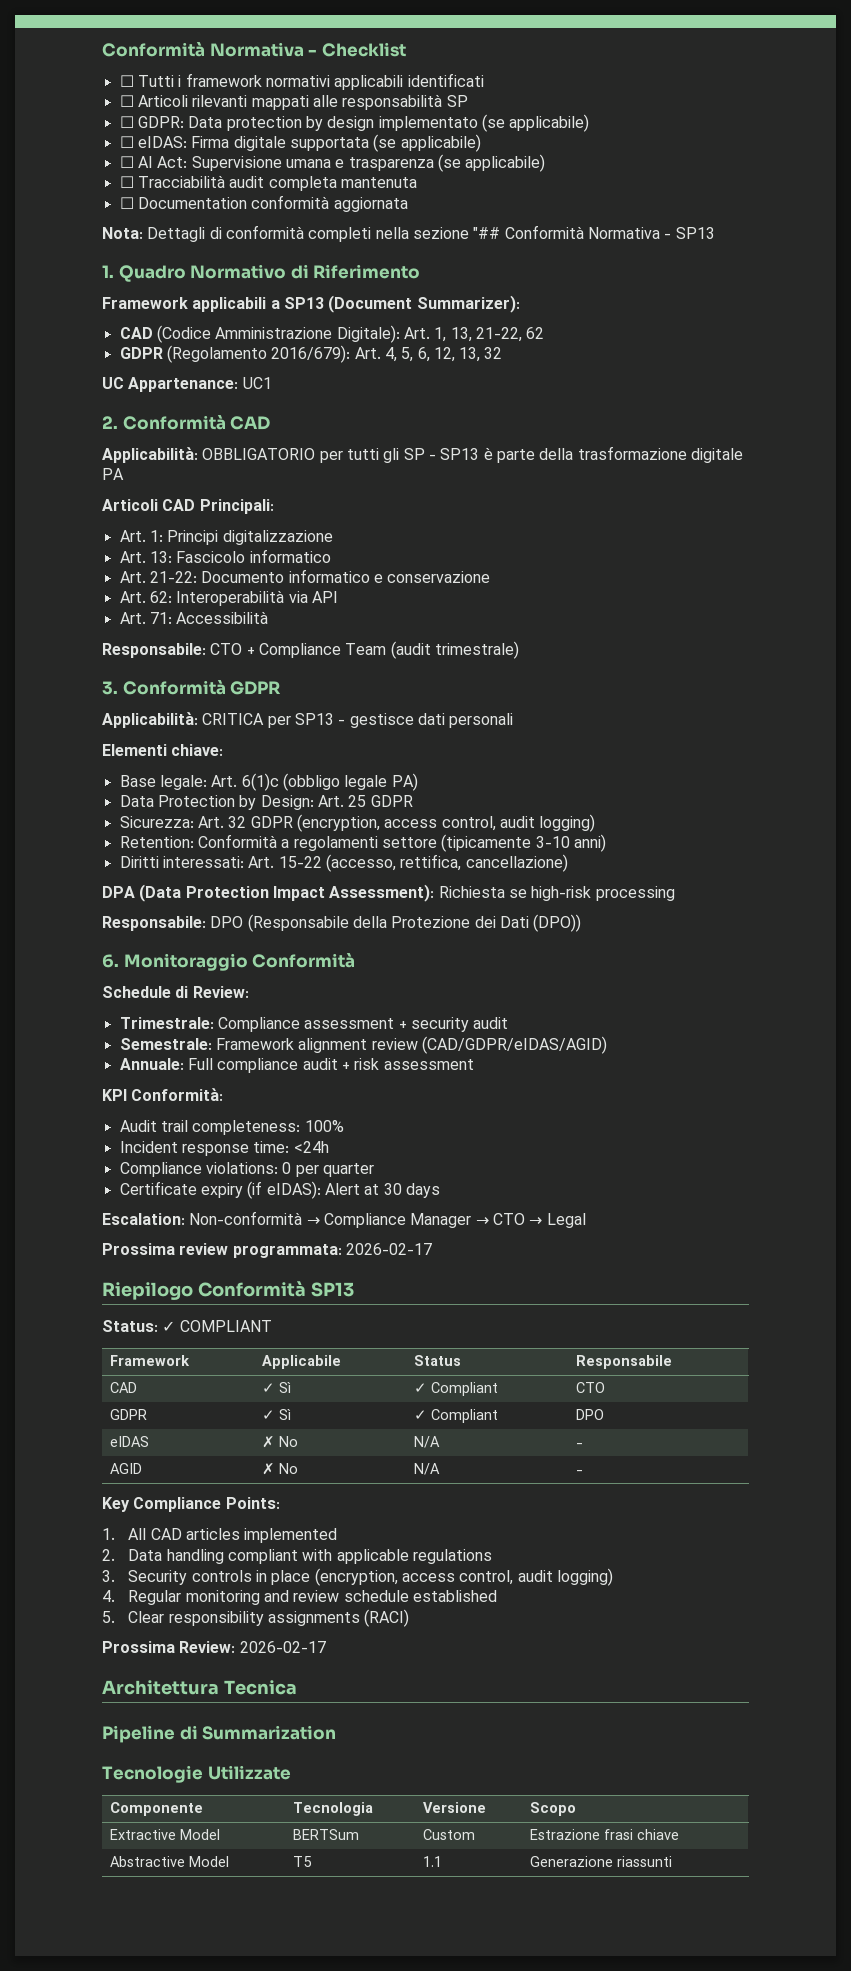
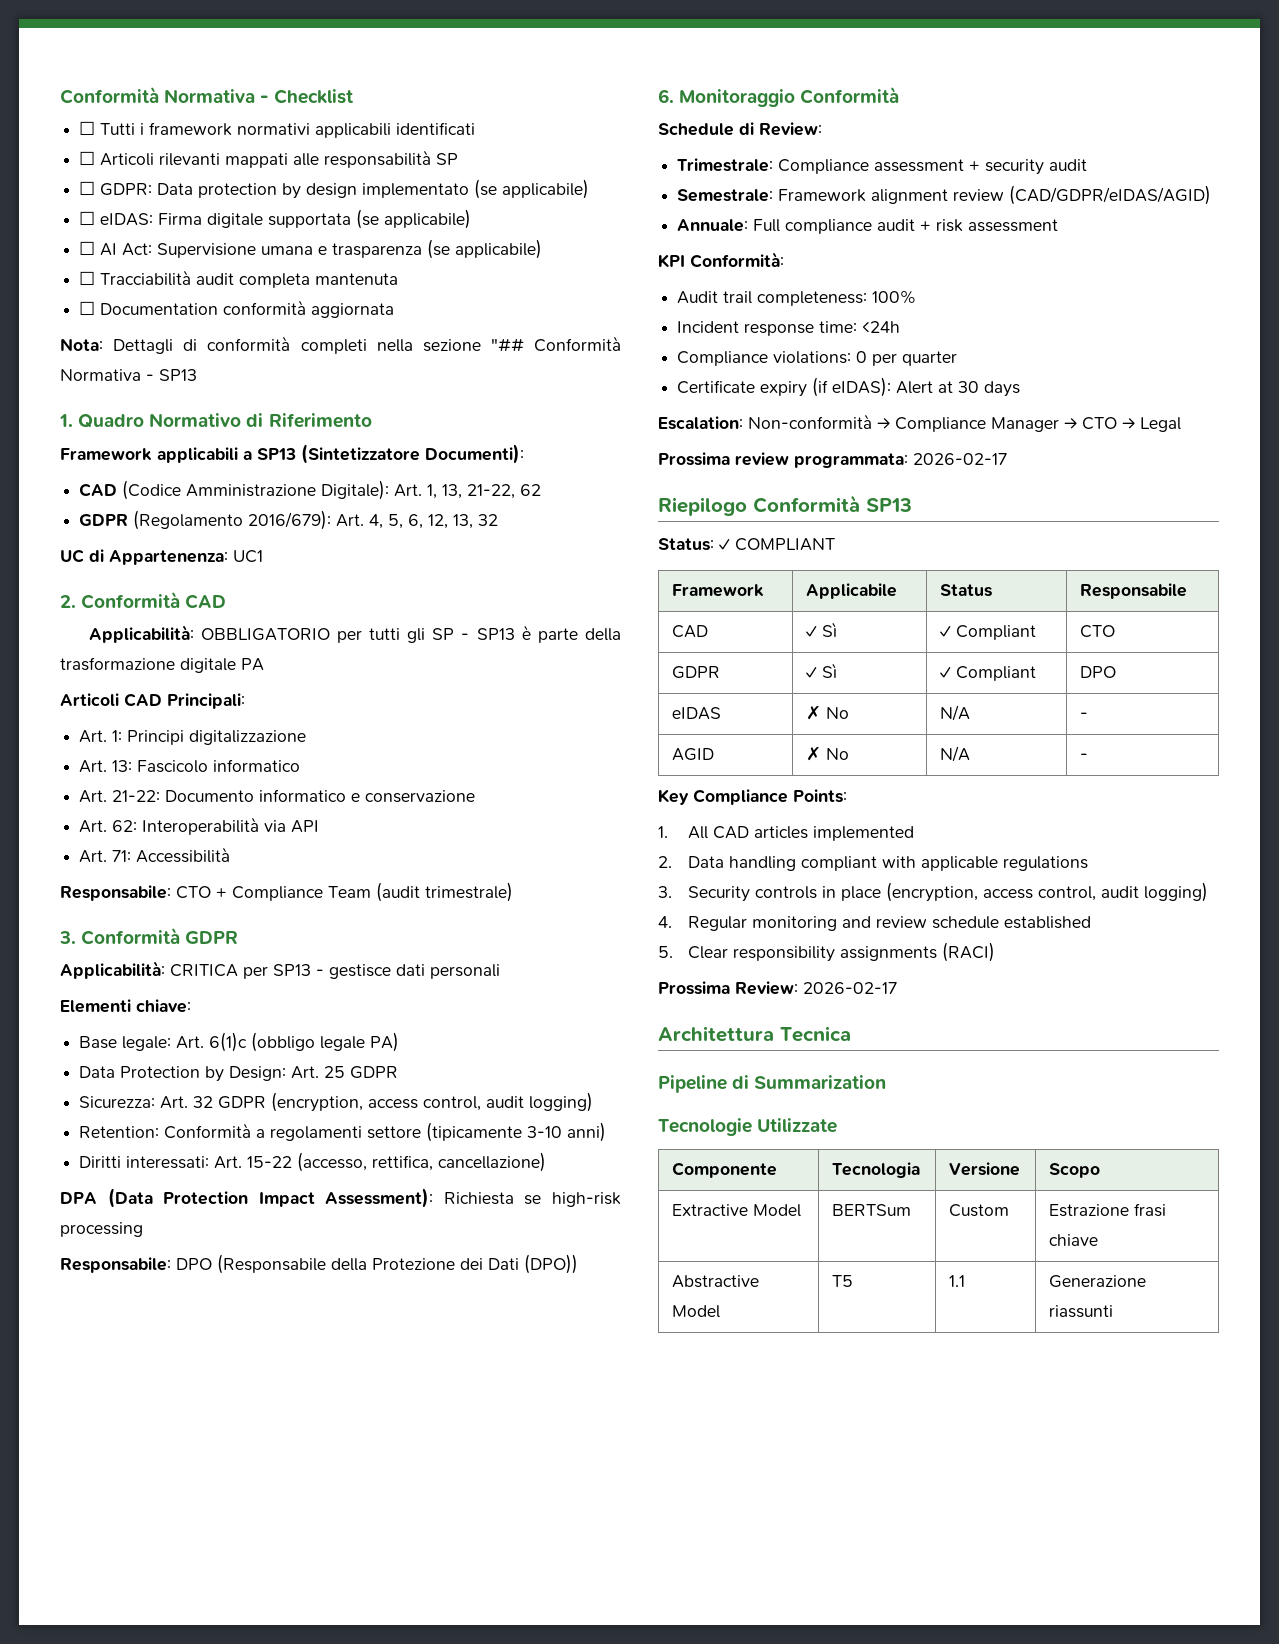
- Framework applicabili a SP13 (Document Summarizer):
+ Framework applicabili a SP13 (Sintetizzatore Documenti):
- UC Appartenance: UC1
+ UC di Appartenenza: UC1

